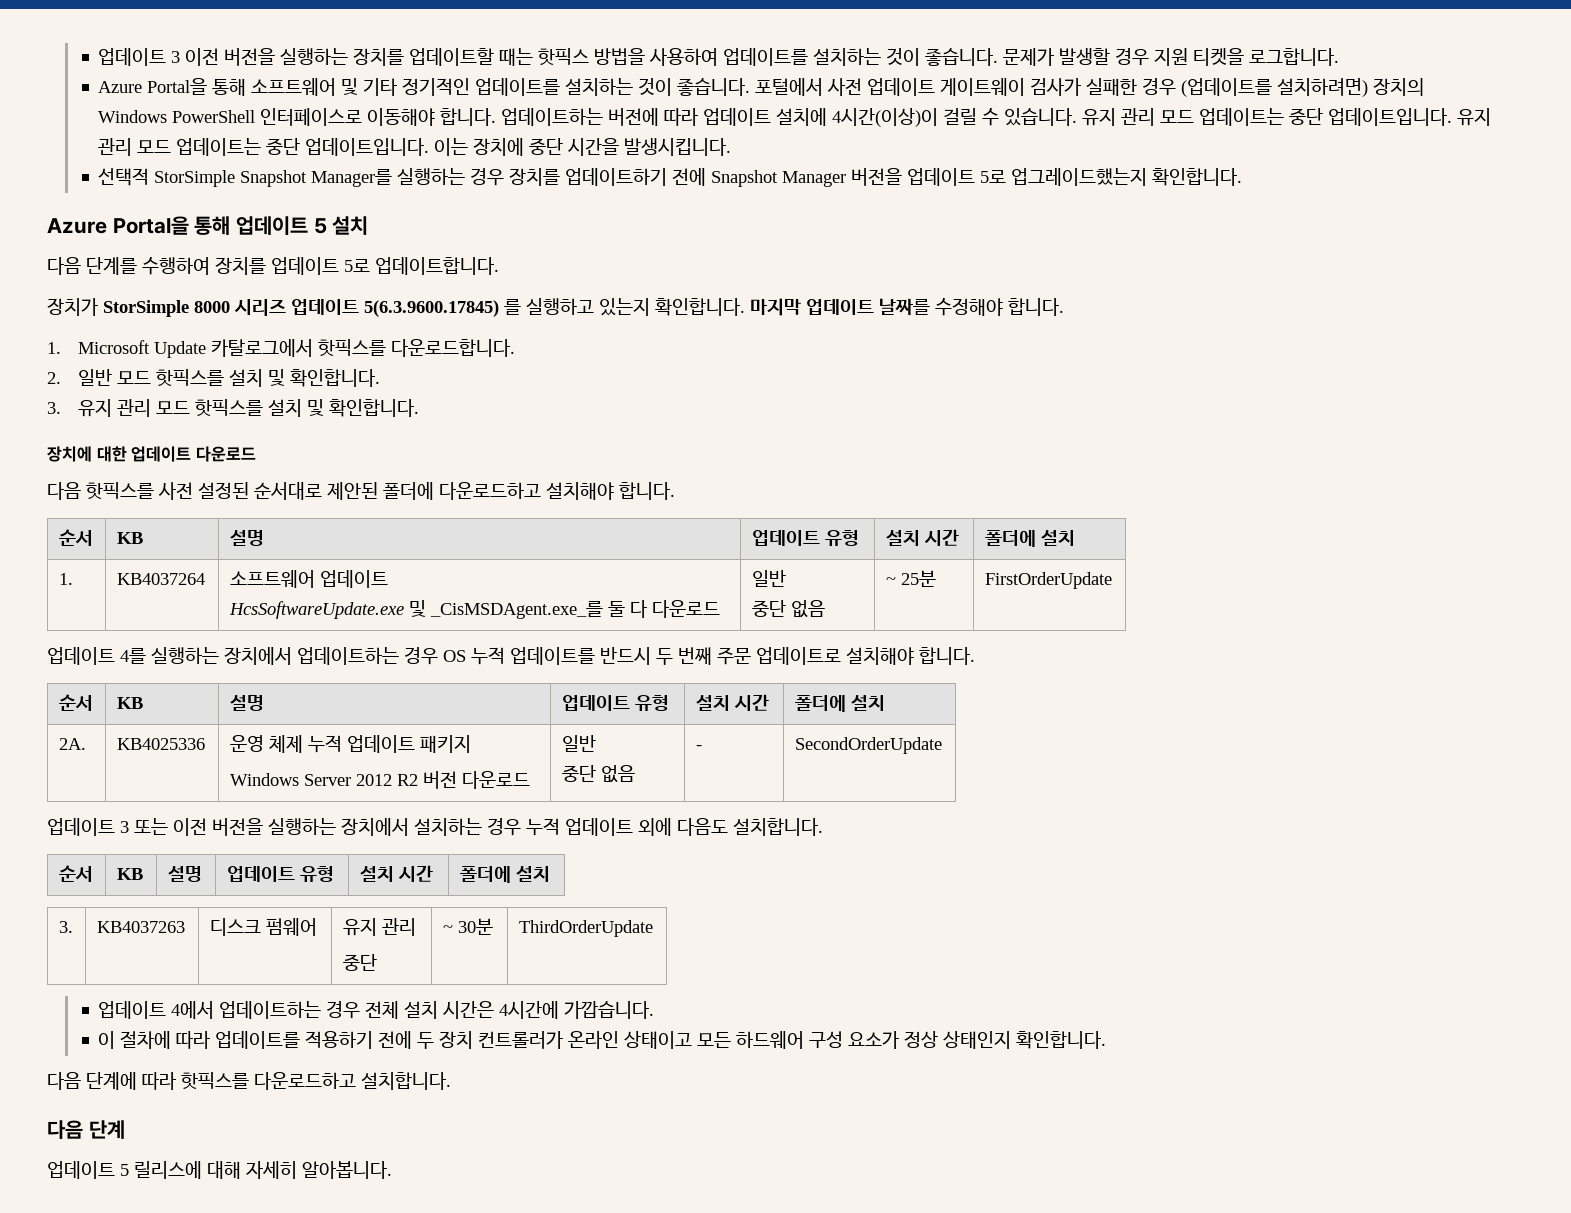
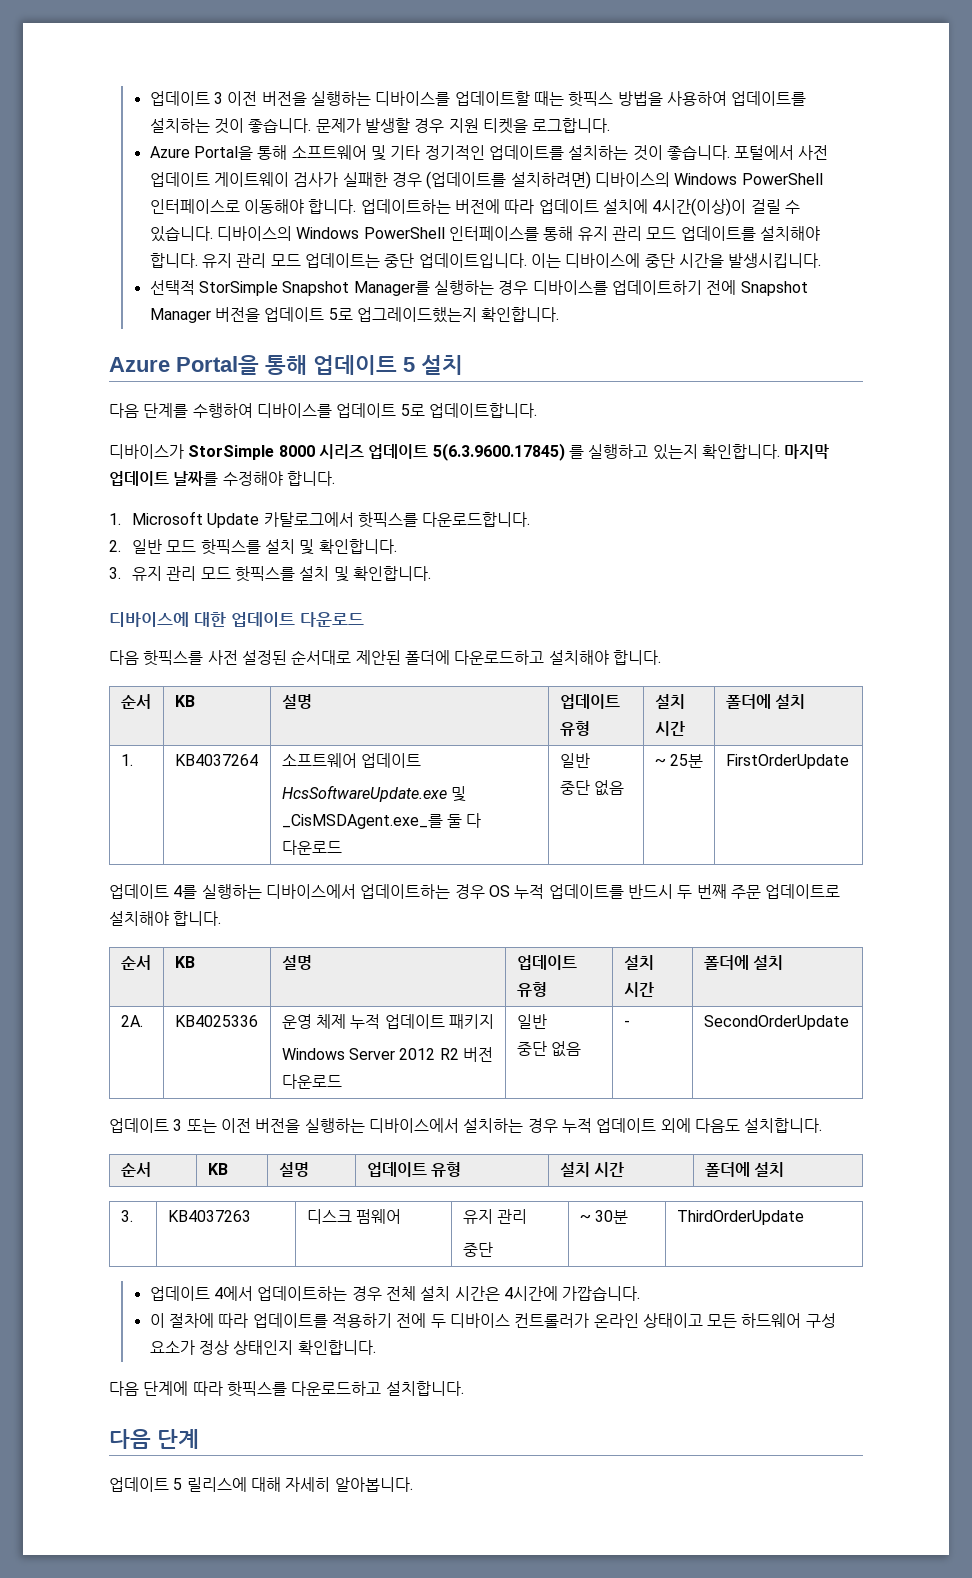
- 업데이트 3 이전 버전을 실행하는 장치를 업데이트할 때는 핫픽스 방법을 사용하여 업데이트를 설치하는 것이 좋습니다.
+ 업데이트 3 이전 버전을 실행하는 디바이스를 업데이트할 때는 핫픽스 방법을 사용하여 업데이트를 설치하는 것이 좋습니다.
- 포털에서 사전 업데이트 게이트웨이 검사가 실패한 경우 (업데이트를 설치하려면) 장치의 Windows PowerShell 인터페이스로 이동해야 합니다.
+ 포털에서 사전 업데이트 게이트웨이 검사가 실패한 경우 (업데이트를 설치하려면) 디바이스의 Windows PowerShell 인터페이스로 이동해야 합니다.
- 업데이트하는 버전에 따라 업데이트 설치에 4시간(이상)이 걸릴 수 있습니다. 유지 관리 모드 업데이트는 중단 업데이트입니다.
+ 업데이트하는 버전에 따라 업데이트 설치에 4시간(이상)이 걸릴 수 있습니다. 디바이스의 Windows PowerShell 인터페이스를 통해 유지 관리 모드 업데이트를 설치해야 합니다.
- 이는 장치에 중단 시간을 발생시킵니다.
+ 이는 디바이스에 중단 시간을 발생시킵니다.
- 선택적 StorSimple Snapshot Manager를 실행하는 경우 장치를 업데이트하기 전에 Snapshot Manager 버전을 업데이트 5로 업그레이드했는지 확인합니다.
+ 선택적 StorSimple Snapshot Manager를 실행하는 경우 디바이스를 업데이트하기 전에 Snapshot Manager 버전을 업데이트 5로 업그레이드했는지 확인합니다.
- 다음 단계를 수행하여 장치를 업데이트 5로 업데이트합니다.
+ 다음 단계를 수행하여 디바이스를 업데이트 5로 업데이트합니다.
- 장치가 StorSimple 8000 시리즈 업데이트 5(6.3.9600.17845) 를 실행하고 있는지 확인합니다.
+ 디바이스가 StorSimple 8000 시리즈 업데이트 5(6.3.9600.17845) 를 실행하고 있는지 확인합니다.
- 장치에 대한 업데이트 다운로드
+ 디바이스에 대한 업데이트 다운로드
- 업데이트 4를 실행하는 장치에서 업데이트하는 경우 OS 누적 업데이트를 반드시 두 번째 주문 업데이트로 설치해야 합니다.
+ 업데이트 4를 실행하는 디바이스에서 업데이트하는 경우 OS 누적 업데이트를 반드시 두 번째 주문 업데이트로 설치해야 합니다.
- 업데이트 3 또는 이전 버전을 실행하는 장치에서 설치하는 경우 누적 업데이트 외에 다음도 설치합니다.
+ 업데이트 3 또는 이전 버전을 실행하는 디바이스에서 설치하는 경우 누적 업데이트 외에 다음도 설치합니다.
- 이 절차에 따라 업데이트를 적용하기 전에 두 장치 컨트롤러가 온라인 상태이고 모든 하드웨어 구성 요소가 정상 상태인지 확인합니다.
+ 이 절차에 따라 업데이트를 적용하기 전에 두 디바이스 컨트롤러가 온라인 상태이고 모든 하드웨어 구성 요소가 정상 상태인지 확인합니다.

